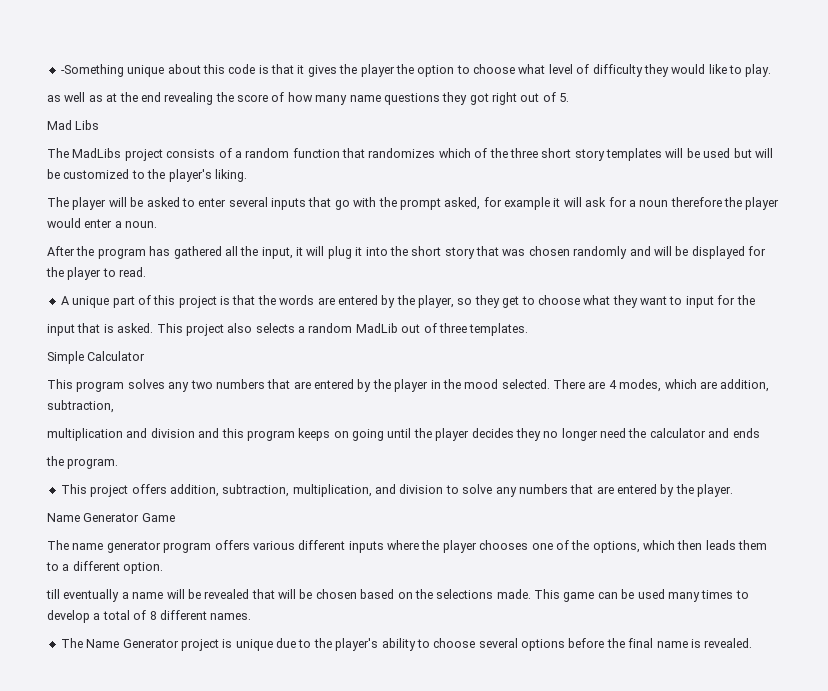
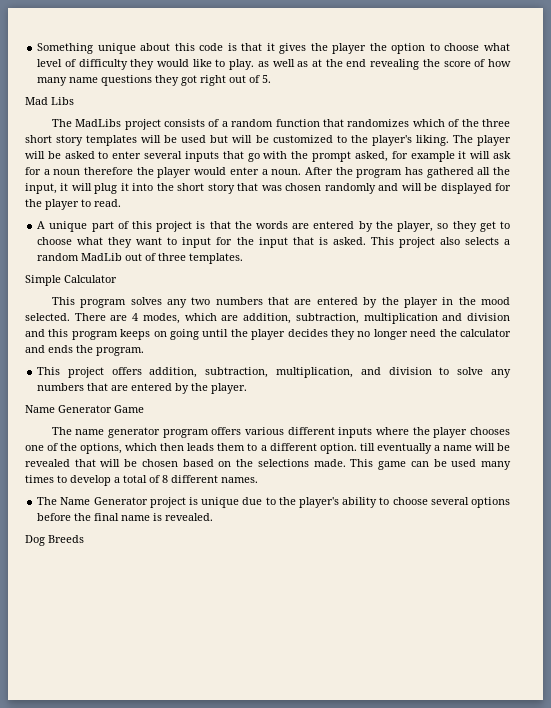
- -Something unique about this code is that it gives the player the option to choose what level of difficulty they would like to play.
- as well as at the end revealing the score of how many name questions they got right out of 5.
+ Something unique about this code is that it gives the player the option to choose what level of difficulty they would like to play. as well as at the end revealing the score of how many name questions they got right out of 5.
- The MadLibs project consists of a random function that randomizes which of the three short story templates will be used but will be customized to the player's liking.
- The player will be asked to enter several inputs that go with the prompt asked, for example it will ask for a noun therefore the player would enter a noun.
- After the program has gathered all the input, it will plug it into the short story that was chosen randomly and will be displayed for the player to read.
+ The MadLibs project consists of a random function that randomizes which of the three short story templates will be used but will be customized to the player's liking. The player will be asked to enter several inputs that go with the prompt asked, for example it will ask for a noun therefore the player would enter a noun. After the program has gathered all the input, it will plug it into the short story that was chosen randomly and will be displayed for the player to read.
- A unique part of this project is that the words are entered by the player, so they get to choose what they want to input for the
- input that is asked.
+ A unique part of this project is that the words are entered by the player, so they get to choose what they want to input for the input that is asked.
- There are 4 modes, which are addition, subtraction,
- multiplication and division and this program keeps on going until the player decides they no longer need the calculator and ends
- the program.
+ There are 4 modes, which are addition, subtraction, multiplication and division and this program keeps on going until the player decides they no longer need the calculator and ends the program.
- The name generator program offers various different inputs where the player chooses one of the options, which then leads them to a different option.
- till eventually a name will be revealed that will be chosen based on the selections made.
+ The name generator program offers various different inputs where the player chooses one of the options, which then leads them to a different option. till eventually a name will be revealed that will be chosen based on the selections made.
+ Dog Breeds

